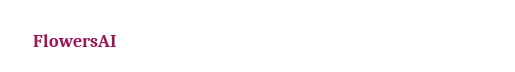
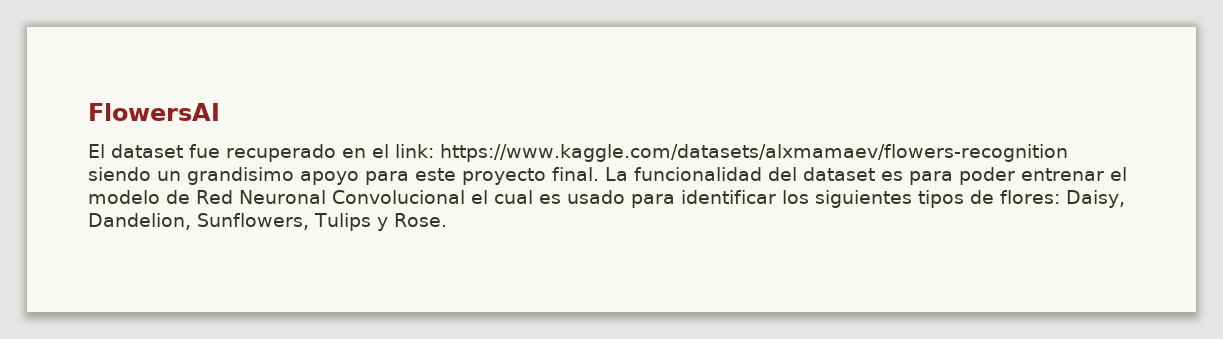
+ El dataset fue recuperado en el link: https://www.kaggle.com/datasets/alxmamaev/flowers-recognition siendo un grandisimo apoyo para este proyecto final. La funcionalidad del dataset es para poder entrenar el modelo de Red Neuronal Convolucional el cual es usado para identificar los siguientes tipos de flores: Daisy, Dandelion, Sunflowers, Tulips y Rose.

